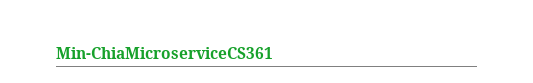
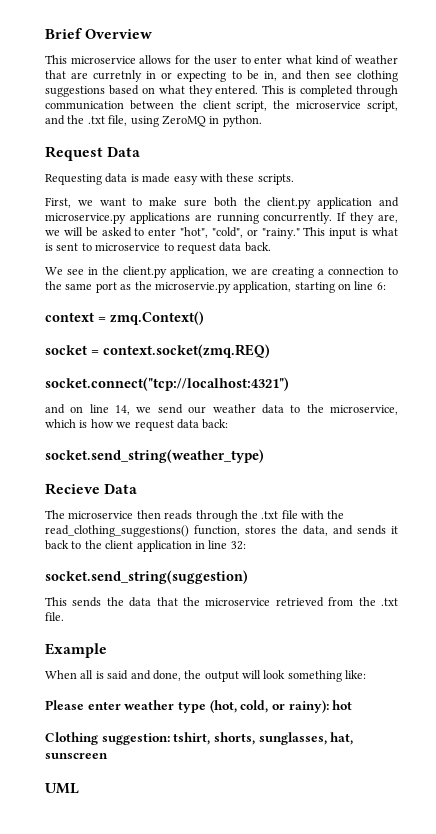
- Min-ChiaMicroserviceCS361
+ Brief Overview
+ This microservice allows for the user to enter what kind of weather that are curretnly in or expecting to be in, and then see clothing suggestions based on what they entered. This is completed through communication between the client script, the microservice script, and the .txt file, using ZeroMQ in python.
+ Request Data
+ Requesting data is made easy with these scripts.
+ First, we want to make sure both the client.py application and microservice.py applications are running concurrently. If they are, we will be asked to enter "hot", "cold", or "rainy." This input is what is sent to microservice to request data back.
+ We see in the client.py application, we are creating a connection to the same port as the microservie.py application, starting on line 6:
+ context = zmq.Context()
+ socket = context.socket(zmq.REQ)
+ socket.connect("tcp://localhost:4321")
+ and on line 14, we send our weather data to the microservice, which is how we request data back:
+ socket.send_string(weather_type)
+ Recieve Data
+ The microservice then reads through the .txt file with the read_clothing_suggestions() function, stores the data, and sends it back to the client application in line 32:
+ socket.send_string(suggestion)
+ This sends the data that the microservice retrieved from the .txt file.
+ Example
+ When all is said and done, the output will look something like:
+ Please enter weather type (hot, cold, or rainy): hot
+ Clothing suggestion: tshirt, shorts, sunglasses, hat, sunscreen
+ UML

